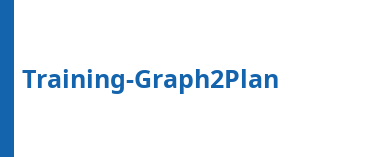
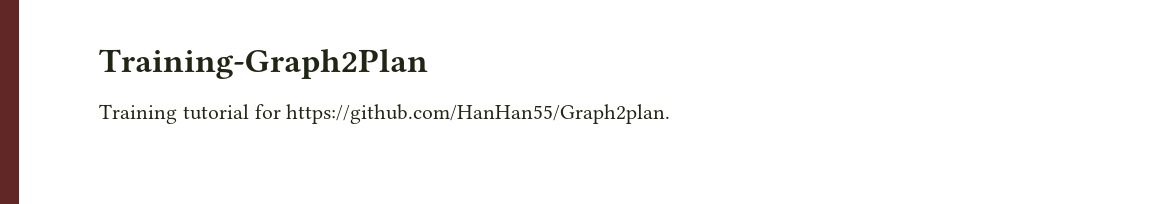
+ Training tutorial for https://github.com/HanHan55/Graph2plan.

